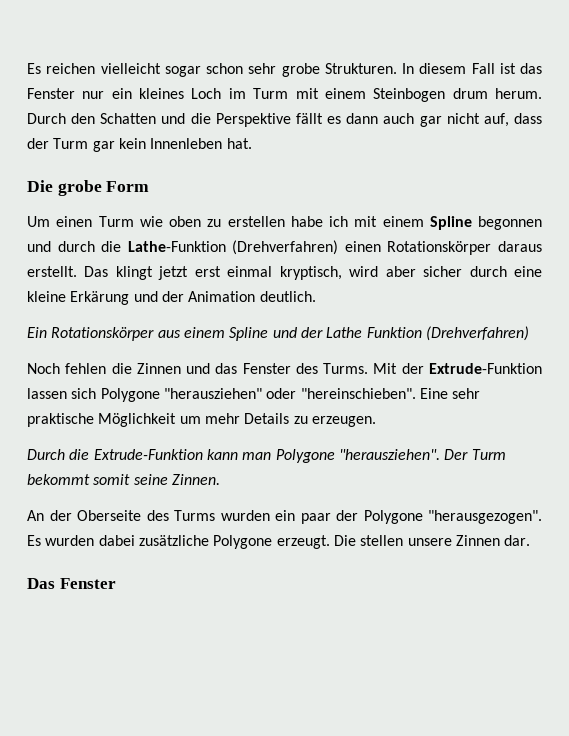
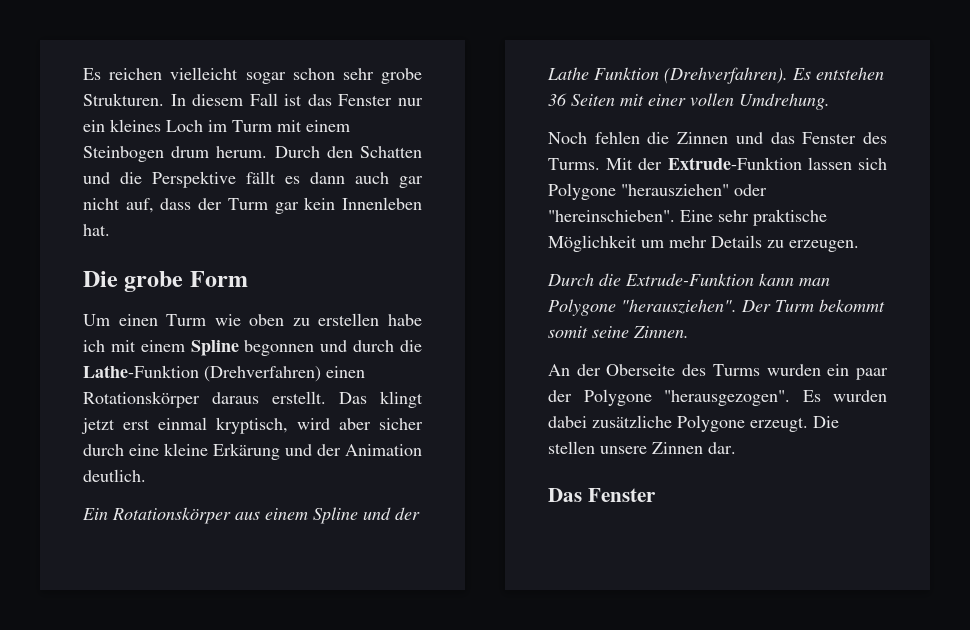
- Ein Rotationskörper aus einem Spline und der Lathe Funktion (Drehverfahren)
+ Ein Rotationskörper aus einem Spline und der Lathe Funktion (Drehverfahren). Es entstehen 36 Seiten mit einer vollen Umdrehung.

